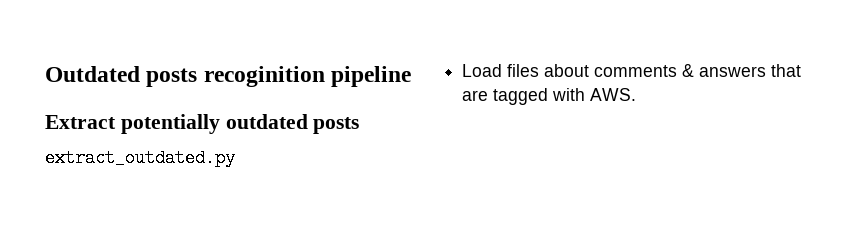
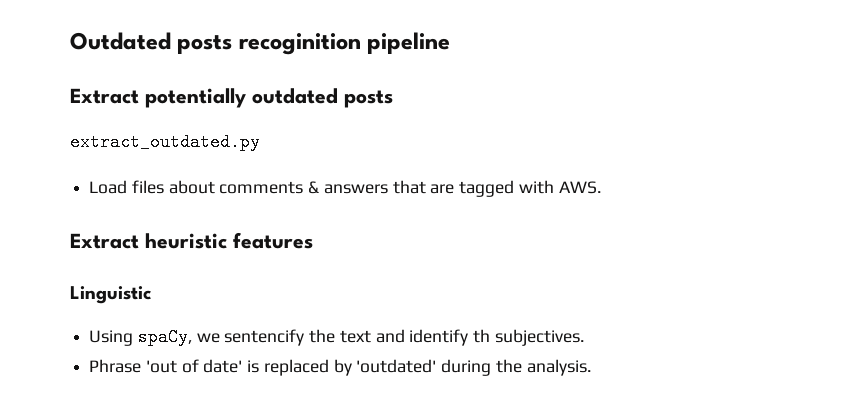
+ Extract heuristic features
+ Linguistic
+ Using spaCy, we sentencify the text and identify th subjectives.
+ Phrase 'out of date' is replaced by 'outdated' during the analysis.

